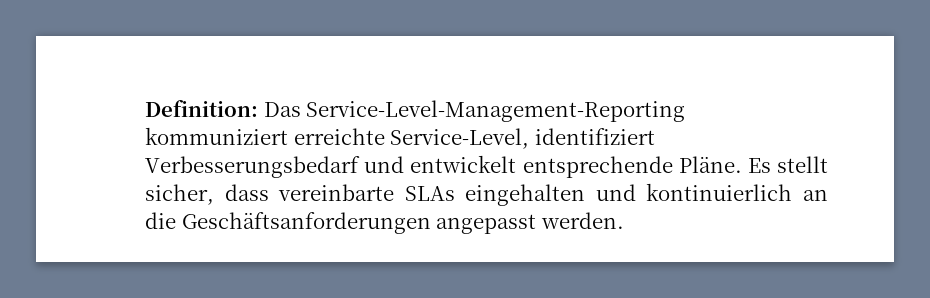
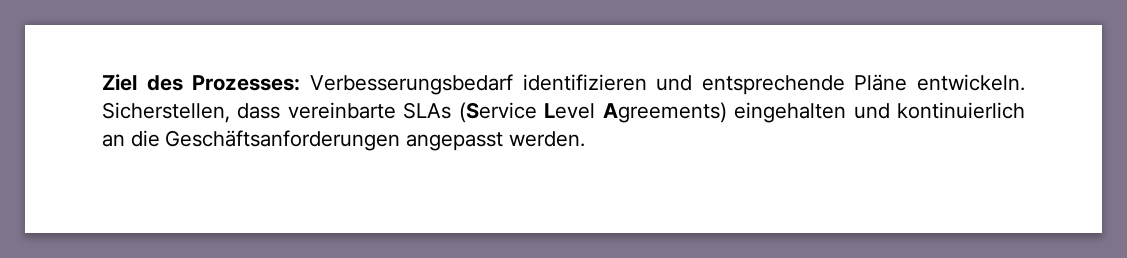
- Definition: Das Service-Level-Management-Reporting kommuniziert erreichte Service-Level, identifiziert Verbesserungsbedarf und entwickelt entsprechende Pläne. Es stellt sicher, dass vereinbarte SLAs eingehalten und kontinuierlich an die Geschäftsanforderungen angepasst werden.
+ Ziel des Prozesses: Verbesserungsbedarf identifizieren und entsprechende Pläne entwickeln. Sicherstellen, dass vereinbarte SLAs (Service Level Agreements) eingehalten und kontinuierlich an die Geschäftsanforderungen angepasst werden.

